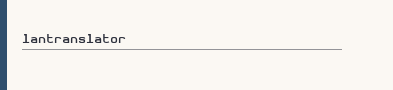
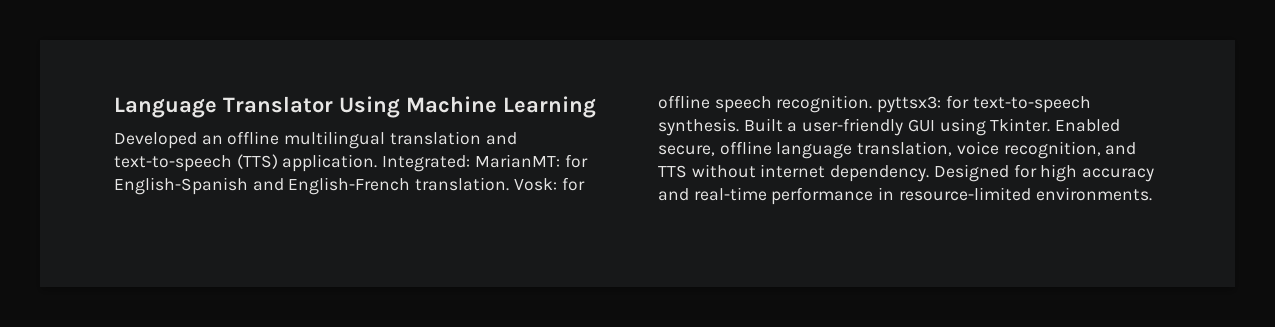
- lantranslator
+ Language Translator Using Machine Learning
+ Developed an offline multilingual translation and text-to-speech (TTS) application. Integrated: MarianMT: for English-Spanish and English-French translation. Vosk: for offline speech recognition. pyttsx3: for text-to-speech synthesis. Built a user-friendly GUI using Tkinter. Enabled secure, offline language translation, voice recognition, and TTS without internet dependency. Designed for high accuracy and real-time performance in resource-limited environments.

